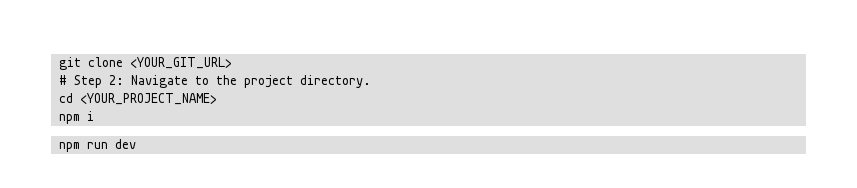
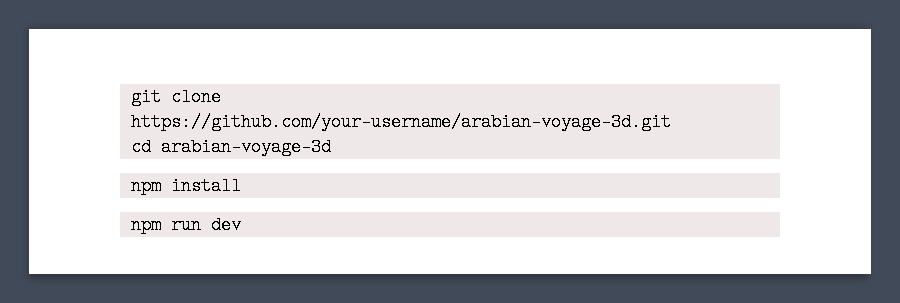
- git clone <YOUR_GIT_URL>
- # Step 2: Navigate to the project directory.
+ git clone https://github.com/your-username/arabian-voyage-3d.git
- cd <YOUR_PROJECT_NAME>
- npm i
+ cd arabian-voyage-3d
+ npm install

